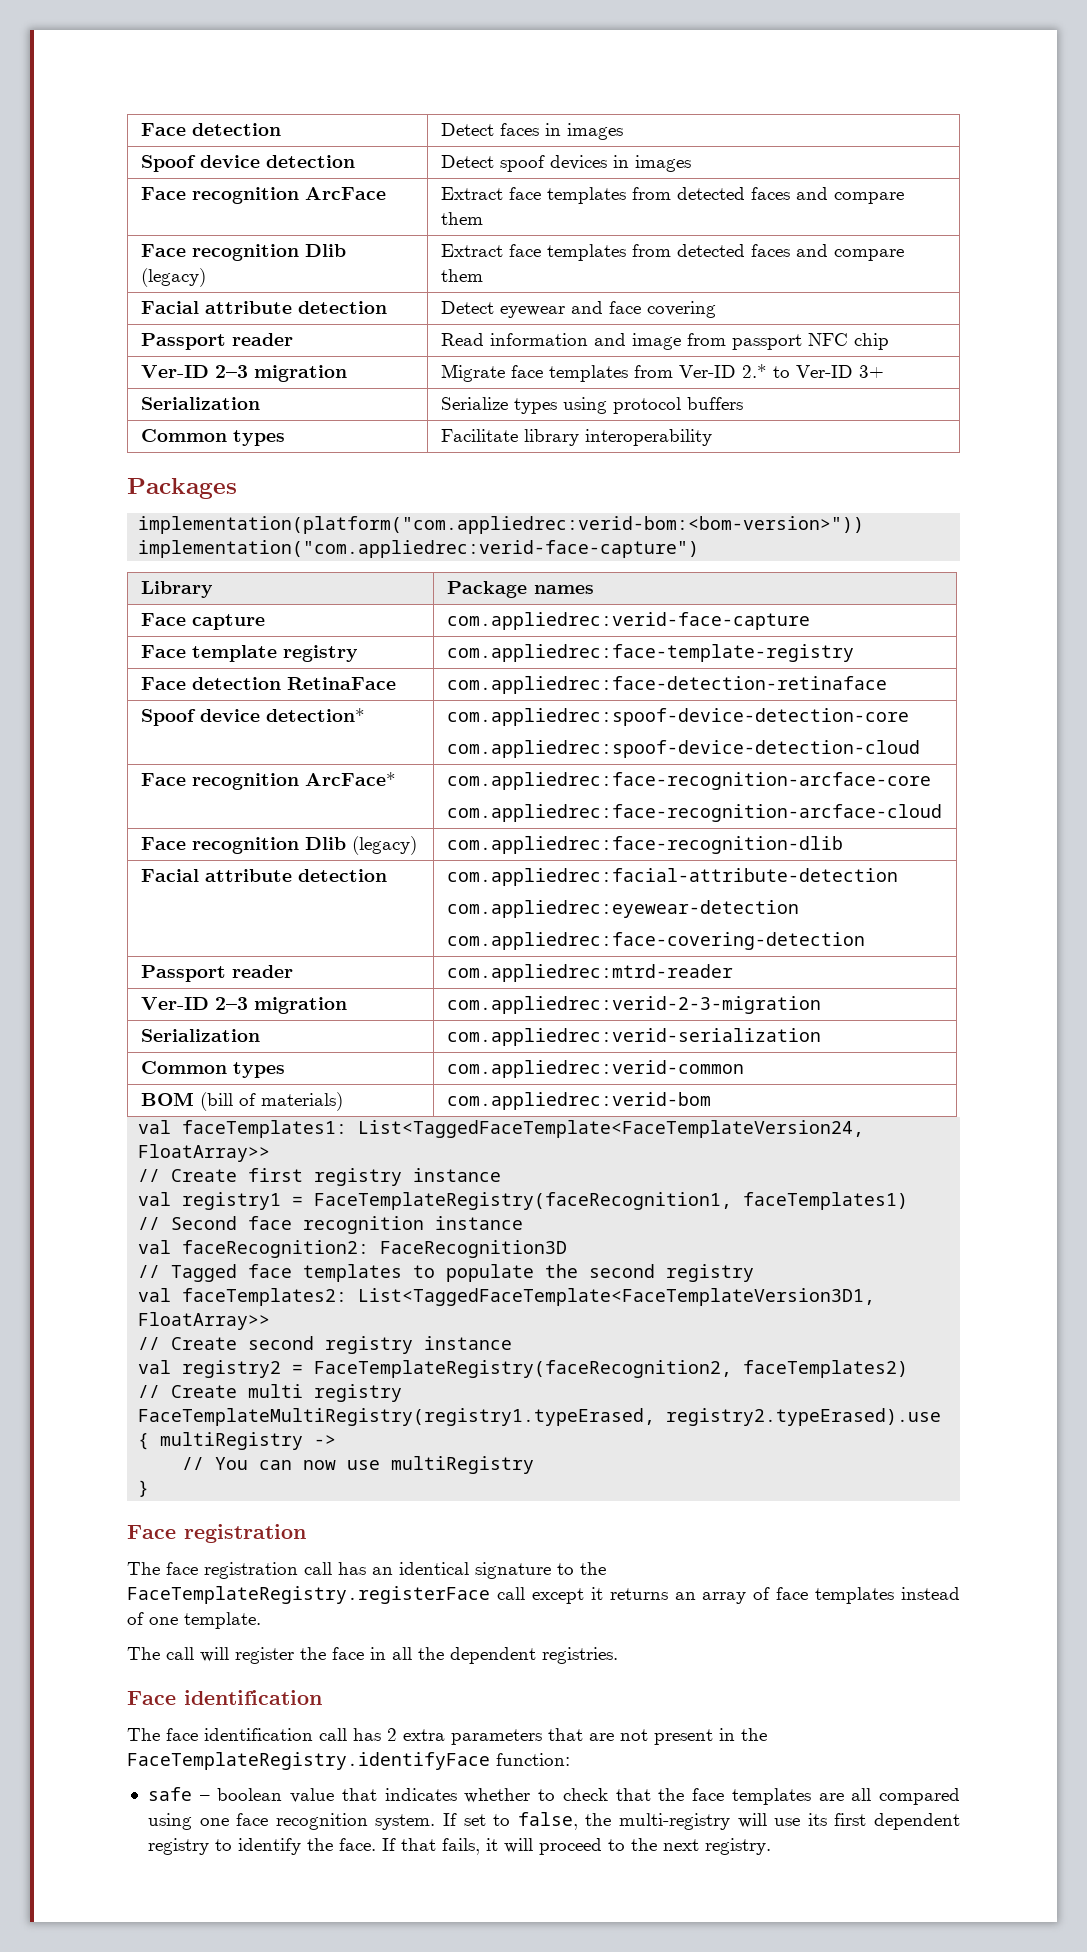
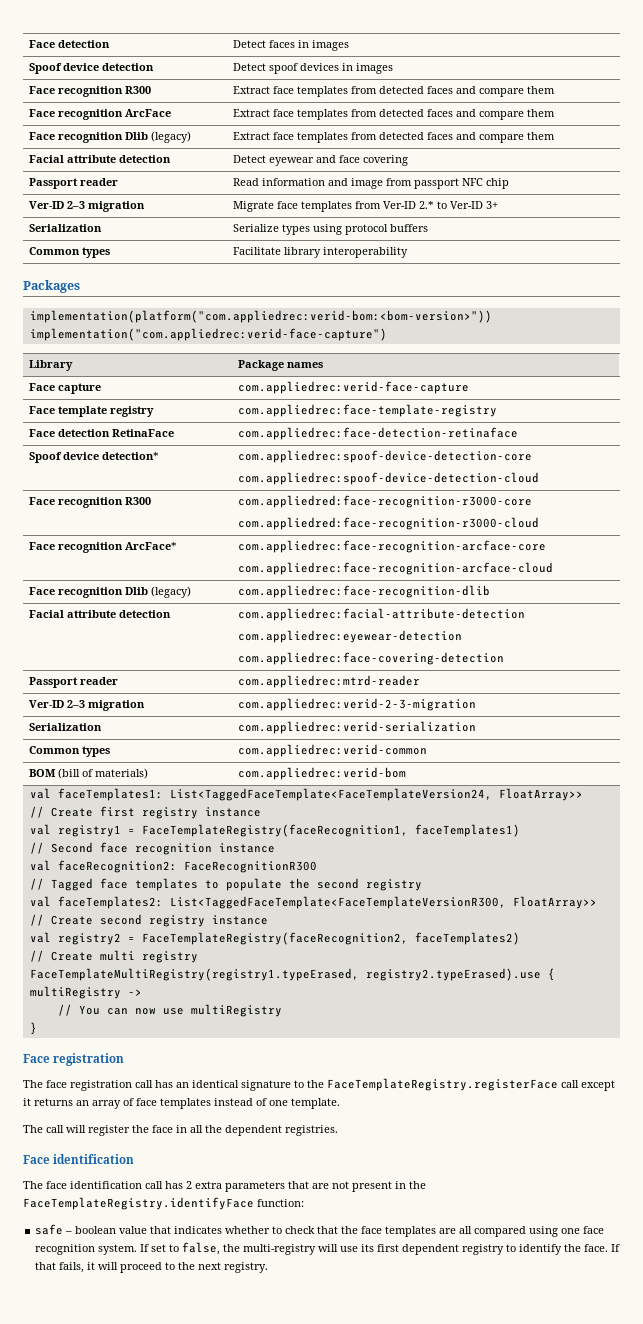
+ Face recognition R300 | Extract face templates from detected faces and compare them
+ Face recognition R300 | com.appliedred:face-recognition-r3000-core
+ com.appliedred:face-recognition-r3000-cloud
- val faceRecognition2: FaceRecognition3D
+ val faceRecognition2: FaceRecognitionR300
- val faceTemplates2: List<TaggedFaceTemplate<FaceTemplateVersion3D1, FloatArray>>
+ val faceTemplates2: List<TaggedFaceTemplate<FaceTemplateVersionR300, FloatArray>>

